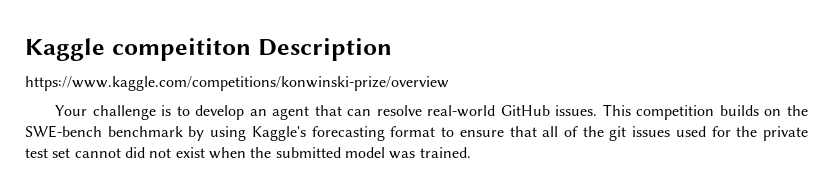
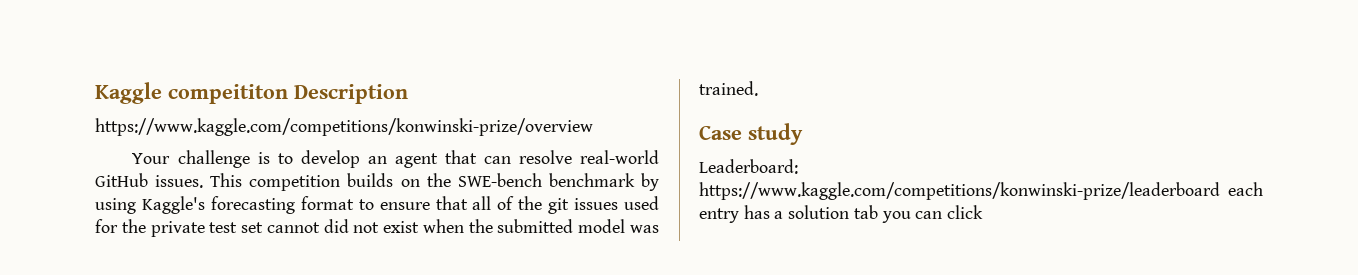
+ Case study
+ Leaderboard: https://www.kaggle.com/competitions/konwinski-prize/leaderboard each entry has a solution tab you can click

